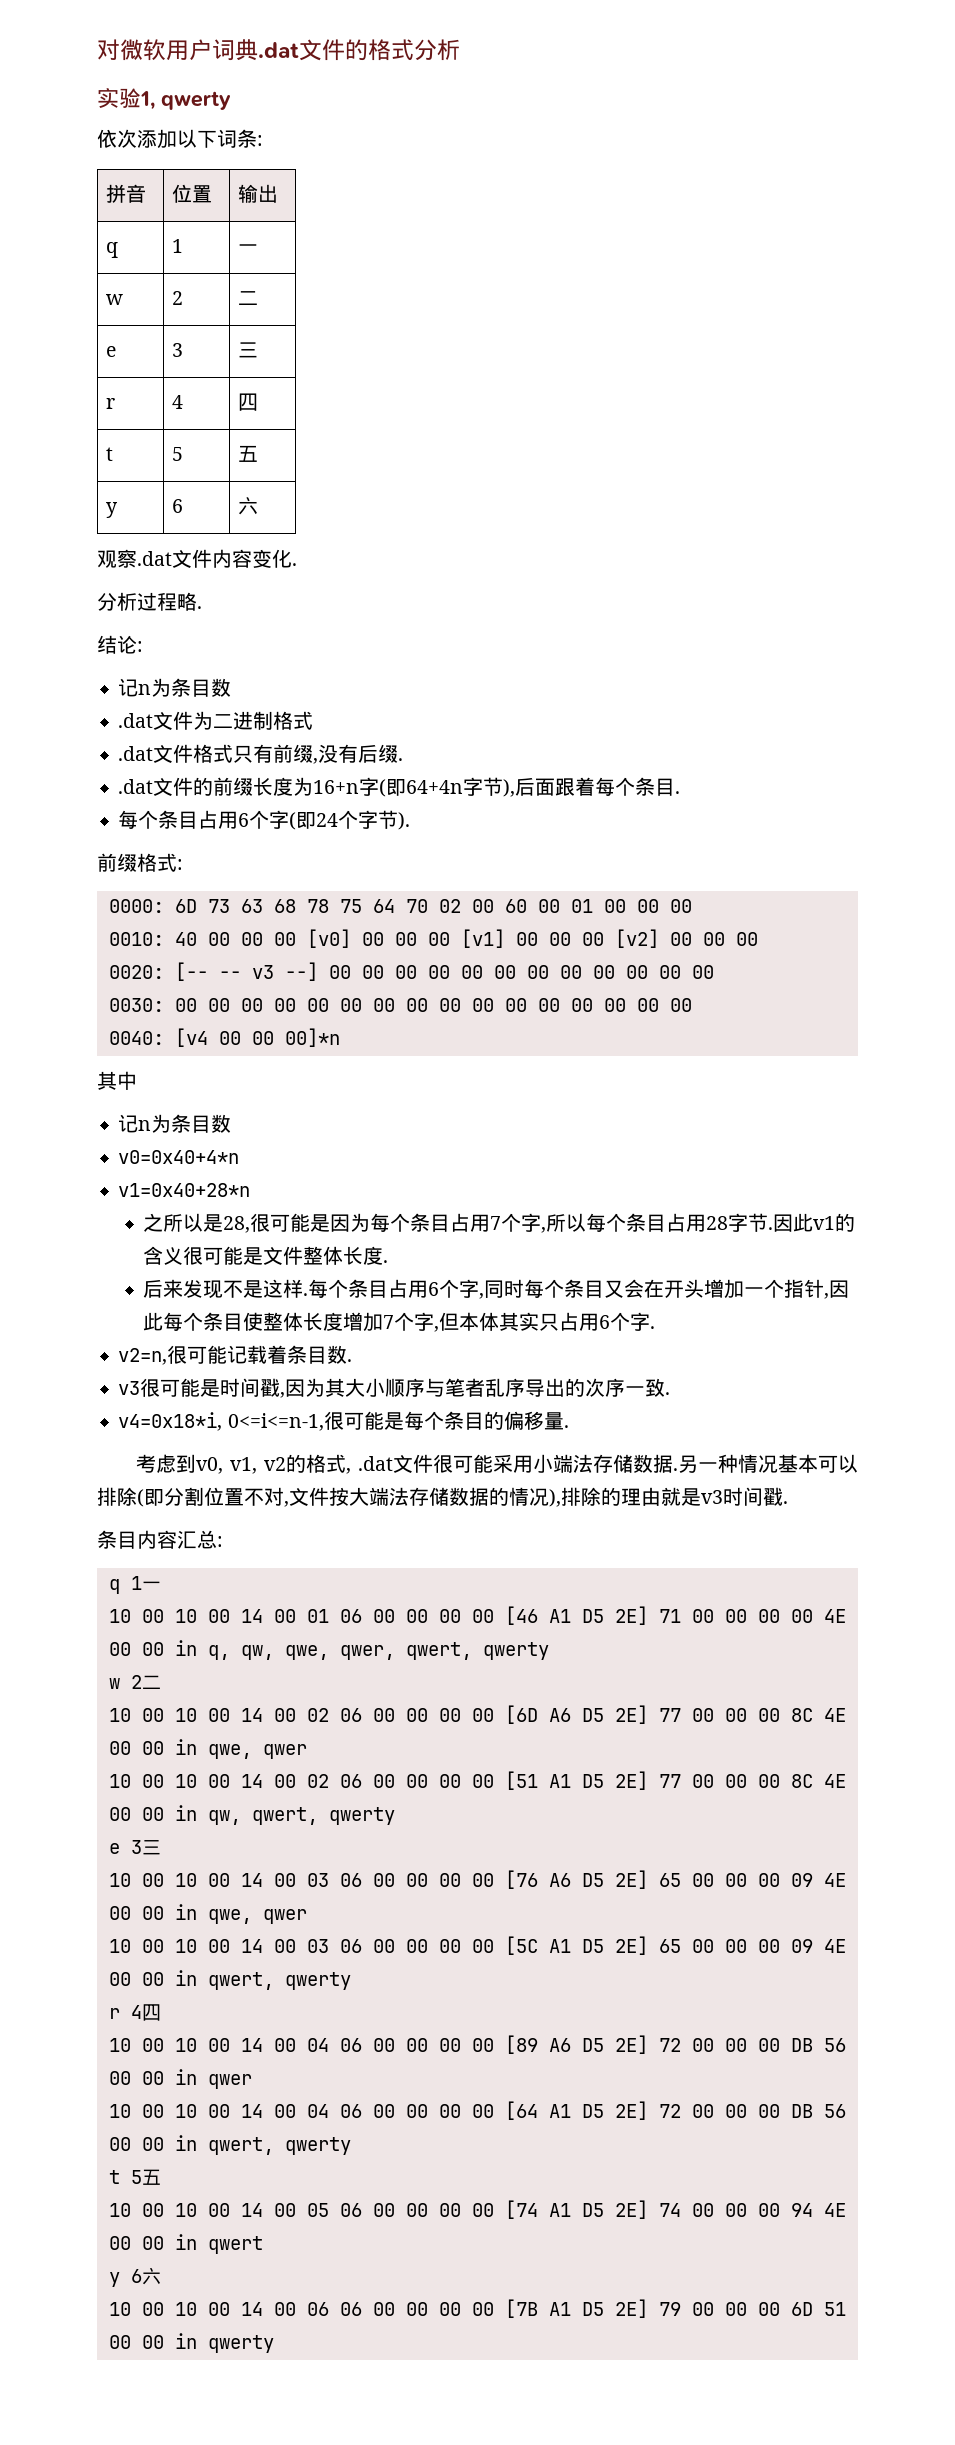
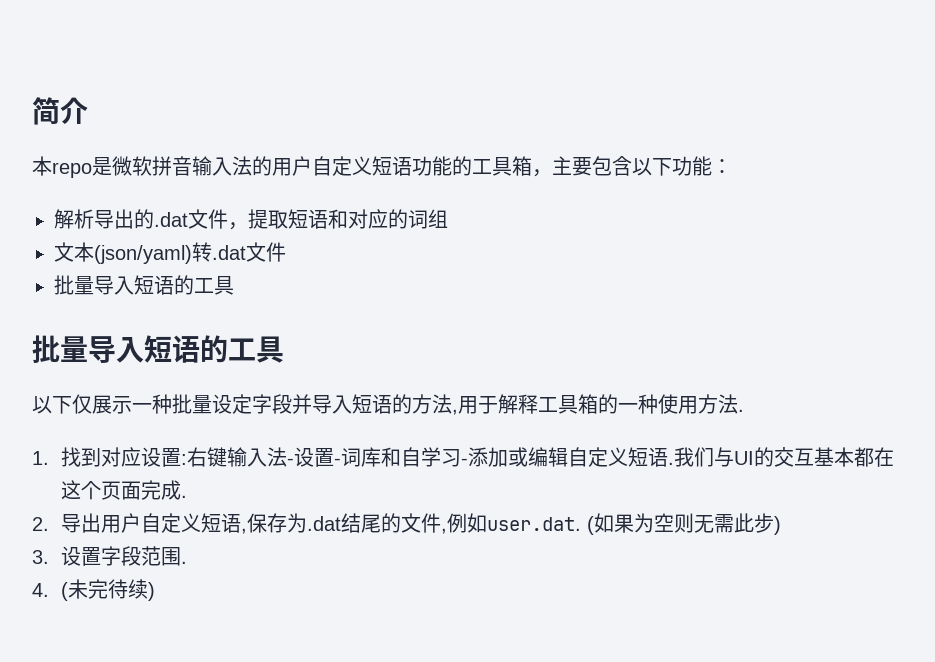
- 对微软用户词典.dat文件的格式分析
- 实验1, qwerty
- 依次添加以下词条:
- 拼音 | 位置 | 输出
- q | 1 | 一
- w | 2 | 二
- e | 3 | 三
- r | 4 | 四
- t | 5 | 五
- y | 6 | 六
- 观察.dat文件内容变化.
- 分析过程略.
- 结论:
- 记n为条目数
- .dat文件为二进制格式
- .dat文件格式只有前缀,没有后缀.
- .dat文件的前缀长度为16+n字(即64+4n字节),后面跟着每个条目.
- 每个条目占用6个字(即24个字节).
- 前缀格式:
- 0000: 6D 73 63 68 78 75 64 70 02 00 60 00 01 00 00 00
- 0010: 40 00 00 00 [v0] 00 00 00 [v1] 00 00 00 [v2] 00 00 00
- 0020: [-- -- v3 --] 00 00 00 00 00 00 00 00 00 00 00 00
- 0030: 00 00 00 00 00 00 00 00 00 00 00 00 00 00 00 00
- 0040: [v4 00 00 00]*n
- 其中
- 记n为条目数
- v0=0x40+4*n
- v1=0x40+28*n
- 之所以是28,很可能是因为每个条目占用7个字,所以每个条目占用28字节.因此v1的含义很可能是文件整体长度.
- 后来发现不是这样.每个条目占用6个字,同时每个条目又会在开头增加一个指针,因此每个条目使整体长度增加7个字,但本体其实只占用6个字.
- v2=n,很可能记载着条目数.
- v3很可能是时间戳,因为其大小顺序与笔者乱序导出的次序一致.
- v4=0x18*i, 0<=i<=n-1,很可能是每个条目的偏移量.
- 考虑到v0, v1, v2的格式, .dat文件很可能采用小端法存储数据.另一种情况基本可以排除(即分割位置不对,文件按大端法存储数据的情况),排除的理由就是v3时间戳.
- 条目内容汇总:
- q 1一
- 10 00 10 00 14 00 01 06 00 00 00 00 [46 A1 D5 2E] 71 00 00 00 00 4E 00 00 in q, qw, qwe, qwer, qwert, qwerty
- w 2二
- 10 00 10 00 14 00 02 06 00 00 00 00 [6D A6 D5 2E] 77 00 00 00 8C 4E 00 00 in qwe, qwer
- 10 00 10 00 14 00 02 06 00 00 00 00 [51 A1 D5 2E] 77 00 00 00 8C 4E 00 00 in qw, qwert, qwerty
- e 3三
- 10 00 10 00 14 00 03 06 00 00 00 00 [76 A6 D5 2E] 65 00 00 00 09 4E 00 00 in qwe, qwer
- 10 00 10 00 14 00 03 06 00 00 00 00 [5C A1 D5 2E] 65 00 00 00 09 4E 00 00 in qwert, qwerty
- r 4四
- 10 00 10 00 14 00 04 06 00 00 00 00 [89 A6 D5 2E] 72 00 00 00 DB 56 00 00 in qwer
- 10 00 10 00 14 00 04 06 00 00 00 00 [64 A1 D5 2E] 72 00 00 00 DB 56 00 00 in qwert, qwerty
- t 5五
- 10 00 10 00 14 00 05 06 00 00 00 00 [74 A1 D5 2E] 74 00 00 00 94 4E 00 00 in qwert
- y 6六
- 10 00 10 00 14 00 06 06 00 00 00 00 [7B A1 D5 2E] 79 00 00 00 6D 51 00 00 in qwerty
+ 简介
+ 本repo是微软拼音输入法的用户自定义短语功能的工具箱，主要包含以下功能：
+ 解析导出的.dat文件，提取短语和对应的词组
+ 文本(json/yaml)转.dat文件
+ 批量导入短语的工具
+ 批量导入短语的工具
+ 以下仅展示一种批量设定字段并导入短语的方法,用于解释工具箱的一种使用方法.
+ 1.找到对应设置:右键输入法-设置-词库和自学习-添加或编辑自定义短语.我们与UI的交互基本都在这个页面完成.
+ 2.导出用户自定义短语,保存为.dat结尾的文件,例如user.dat. (如果为空则无需此步)
+ 3.设置字段范围.
+ 4. (未完待续)

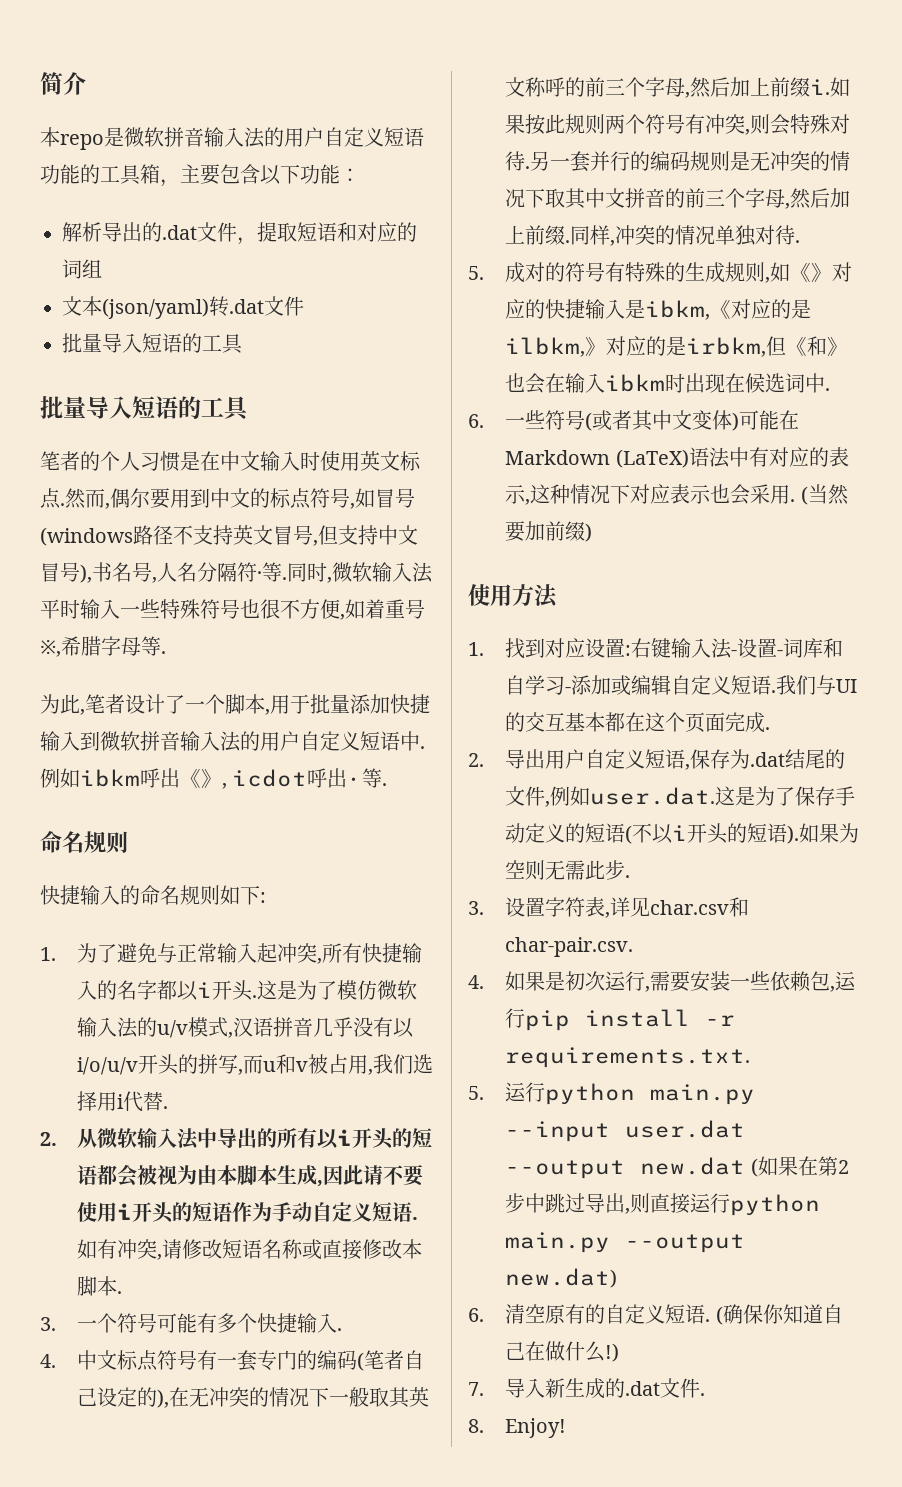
- 以下仅展示一种批量设定字段并导入短语的方法,用于解释工具箱的一种使用方法.
+ 笔者的个人习惯是在中文输入时使用英文标点.然而,偶尔要用到中文的标点符号,如冒号(windows路径不支持英文冒号,但支持中文冒号),书名号,人名分隔符·等.同时,微软输入法平时输入一些特殊符号也很不方便,如着重号※,希腊字母等.
+ 为此,笔者设计了一个脚本,用于批量添加快捷输入到微软拼音输入法的用户自定义短语中.例如ibkm呼出《》, icdot呼出·等.
+ 命名规则
+ 快捷输入的命名规则如下:
+ 1.为了避免与正常输入起冲突,所有快捷输入的名字都以i开头.这是为了模仿微软输入法的u/v模式,汉语拼音几乎没有以i/o/u/v开头的拼写,而u和v被占用,我们选择用i代替.
+ 2.从微软输入法中导出的所有以i开头的短语都会被视为由本脚本生成,因此请不要使用i开头的短语作为手动自定义短语.如有冲突,请修改短语名称或直接修改本脚本.
+ 3.一个符号可能有多个快捷输入.
+ 4.中文标点符号有一套专门的编码(笔者自己设定的),在无冲突的情况下一般取其英文称呼的前三个字母,然后加上前缀i.如果按此规则两个符号有冲突,则会特殊对待.另一套并行的编码规则是无冲突的情况下取其中文拼音的前三个字母,然后加上前缀.同样,冲突的情况单独对待.
+ 5.成对的符号有特殊的生成规则,如《》对应的快捷输入是ibkm,《对应的是ilbkm,》对应的是irbkm,但《和》也会在输入ibkm时出现在候选词中.
+ 6.一些符号(或者其中文变体)可能在Markdown (LaTeX)语法中有对应的表示,这种情况下对应表示也会采用. (当然要加前缀)
+ 使用方法
- 2.导出用户自定义短语,保存为.dat结尾的文件,例如user.dat. (如果为空则无需此步)
+ 2.导出用户自定义短语,保存为.dat结尾的文件,例如user.dat.这是为了保存手动定义的短语(不以i开头的短语).如果为空则无需此步.
- 3.设置字段范围.
- 4. (未完待续)
+ 3.设置字符表,详见char.csv和char-pair.csv.
+ 4.如果是初次运行,需要安装一些依赖包,运行pip install -r requirements.txt.
+ 5.运行python main.py --input user.dat --output new.dat (如果在第2步中跳过导出,则直接运行python main.py --output new.dat)
+ 6.清空原有的自定义短语. (确保你知道自己在做什么!)
+ 7.导入新生成的.dat文件.
+ 8. Enjoy!

